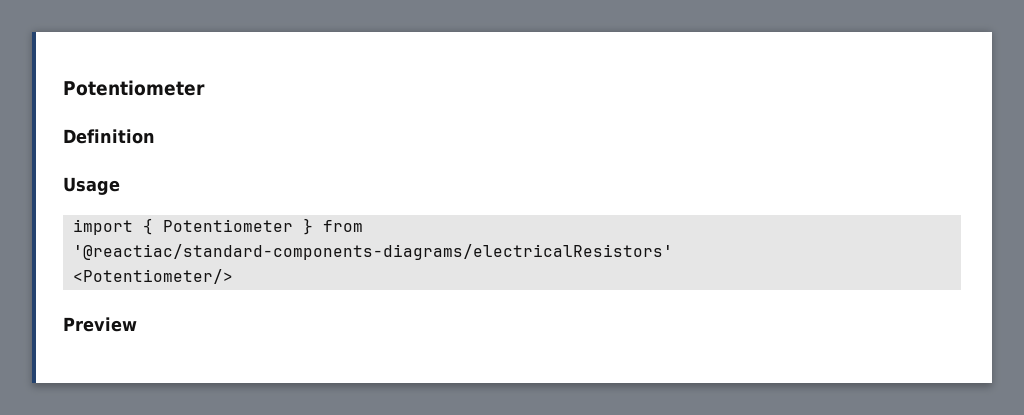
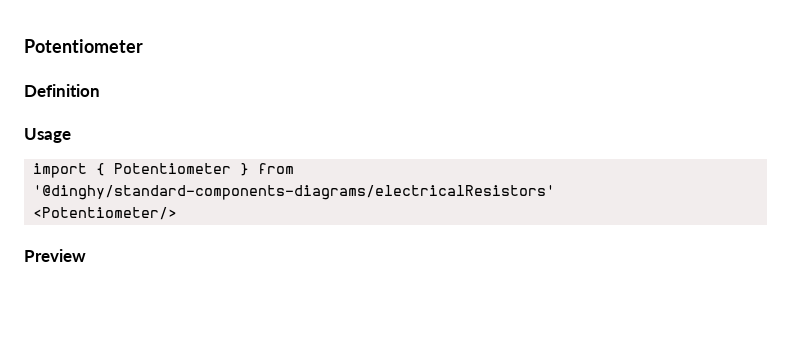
- import { Potentiometer } from '@reactiac/standard-components-diagrams/electricalResistors'
+ import { Potentiometer } from '@dinghy/standard-components-diagrams/electricalResistors'

